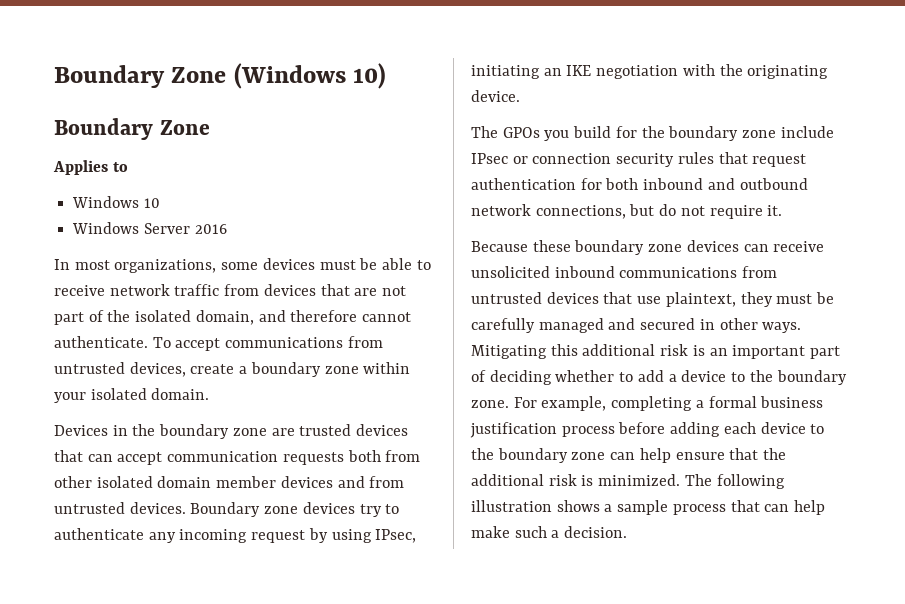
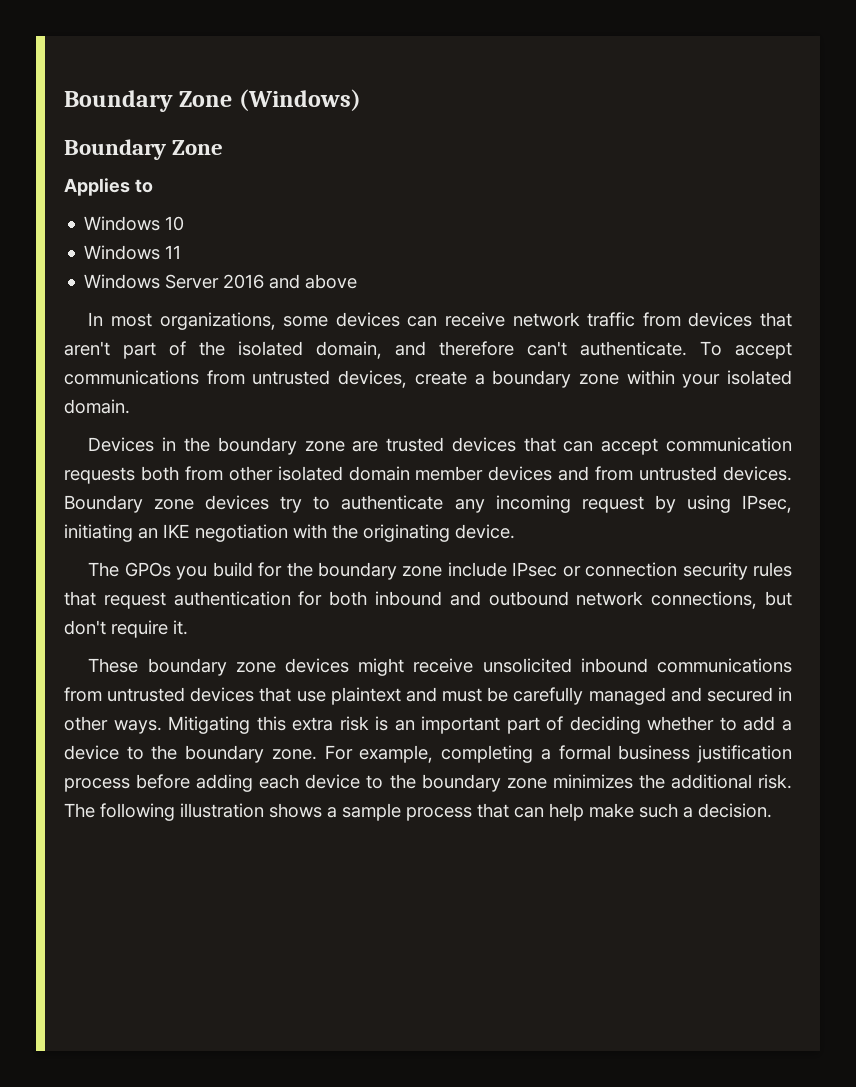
- Boundary Zone (Windows 10)
+ Boundary Zone (Windows)
+ Windows 11
- Windows Server 2016
+ Windows Server 2016 and above
- In most organizations, some devices must be able to receive network traffic from devices that are not part of the isolated domain, and therefore cannot authenticate.
+ In most organizations, some devices can receive network traffic from devices that aren't part of the isolated domain, and therefore can't authenticate.
- The GPOs you build for the boundary zone include IPsec or connection security rules that request authentication for both inbound and outbound network connections, but do not require it.
+ The GPOs you build for the boundary zone include IPsec or connection security rules that request authentication for both inbound and outbound network connections, but don't require it.
- Because these boundary zone devices can receive unsolicited inbound communications from untrusted devices that use plaintext, they must be carefully managed and secured in other ways.
+ These boundary zone devices might receive unsolicited inbound communications from untrusted devices that use plaintext and must be carefully managed and secured in other ways.
- Mitigating this additional risk is an important part of deciding whether to add a device to the boundary zone.
+ Mitigating this extra risk is an important part of deciding whether to add a device to the boundary zone.
- For example, completing a formal business justification process before adding each device to the boundary zone can help ensure that the additional risk is minimized.
+ For example, completing a formal business justification process before adding each device to the boundary zone minimizes the additional risk.

